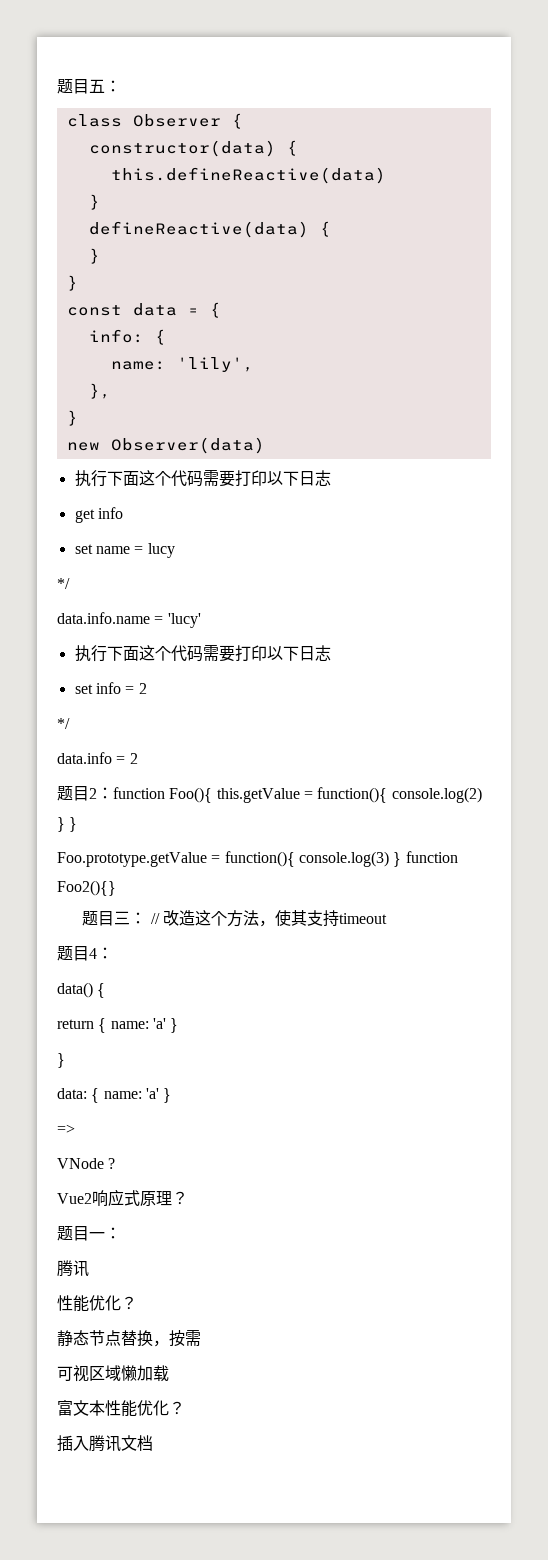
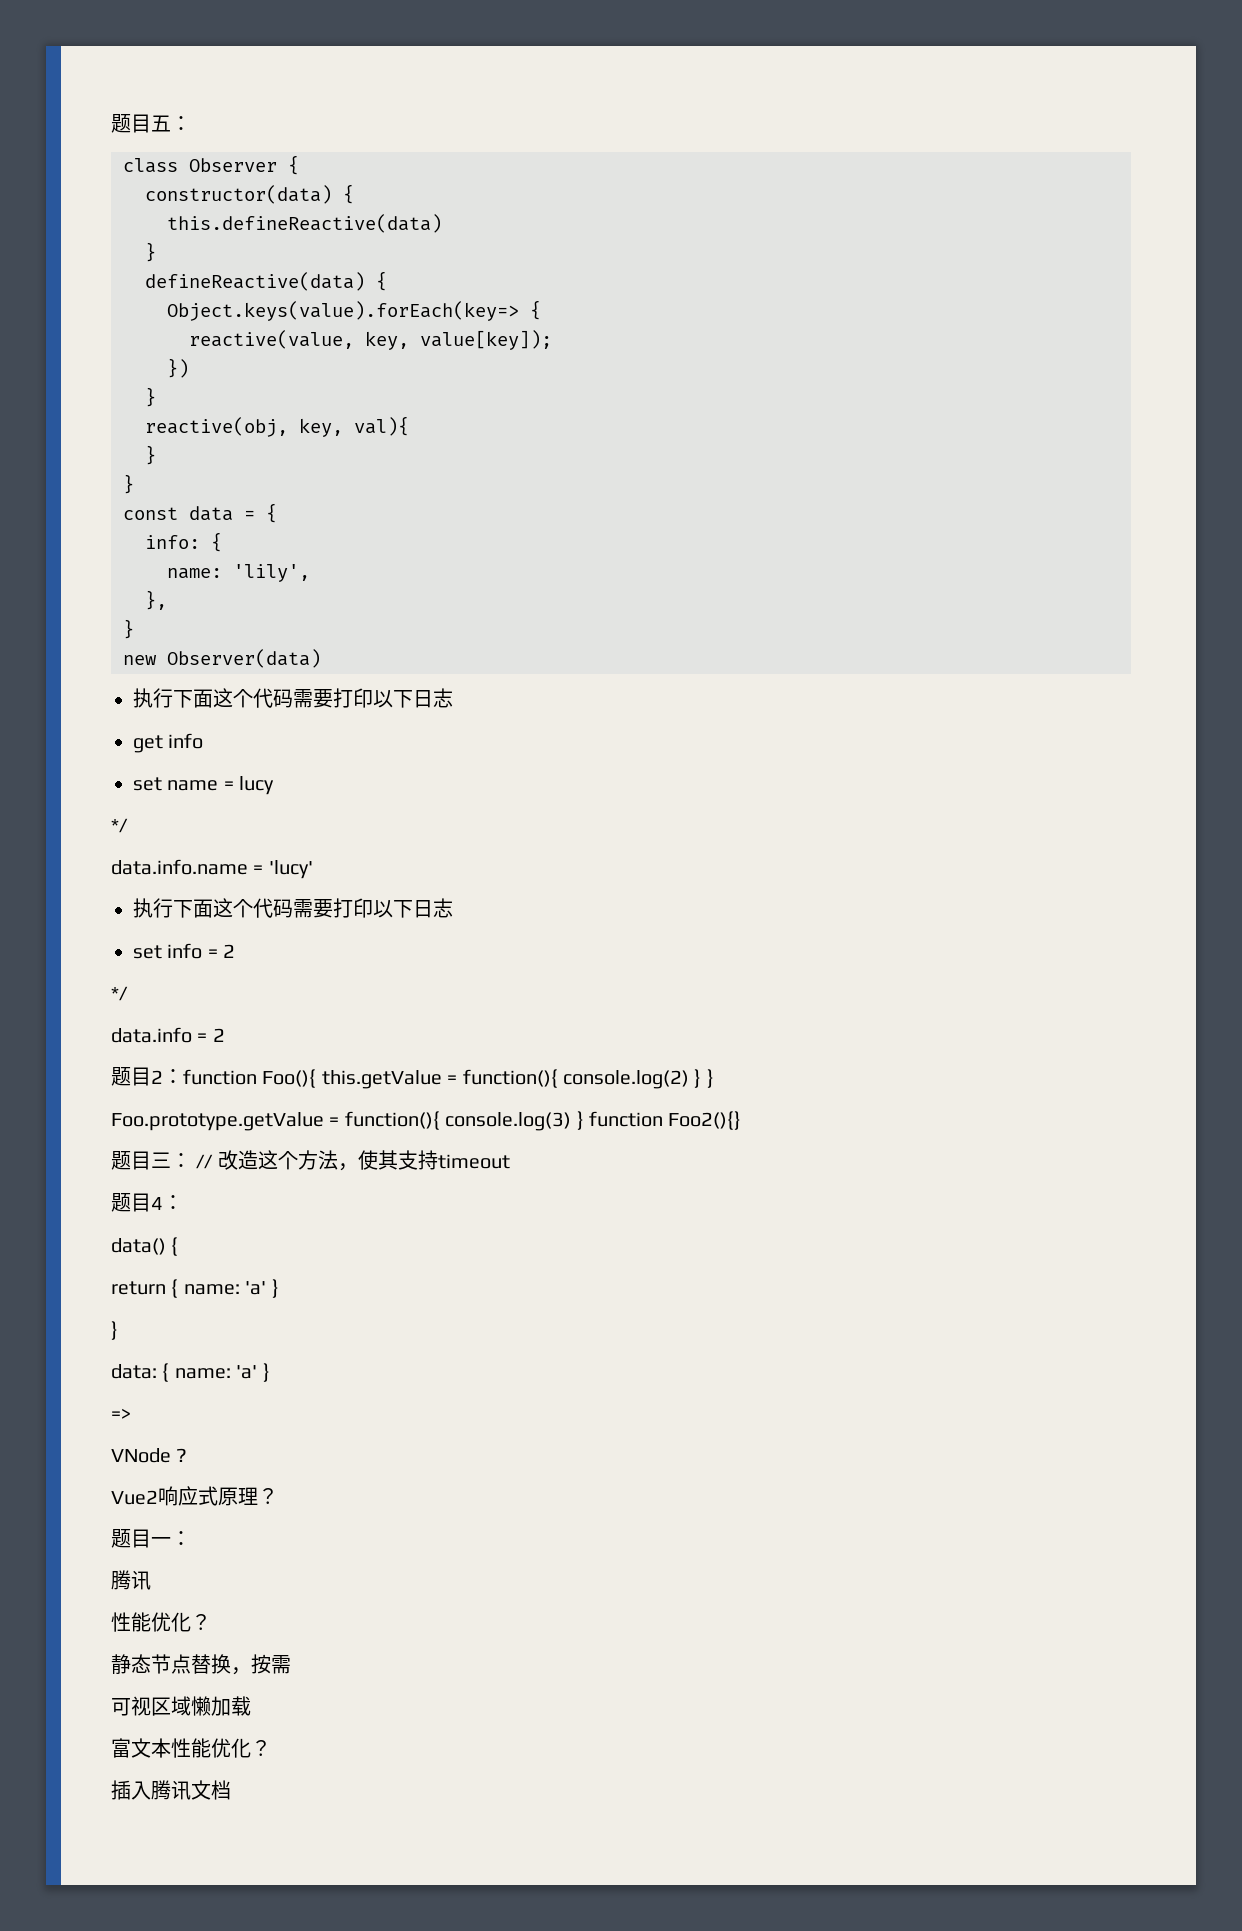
+ Object.keys(value).forEach(key=> {
+ reactive(value, key, value[key]);
+ })
+ }
+ reactive(obj, key, val){

